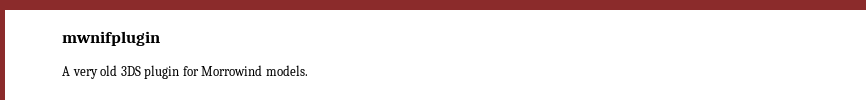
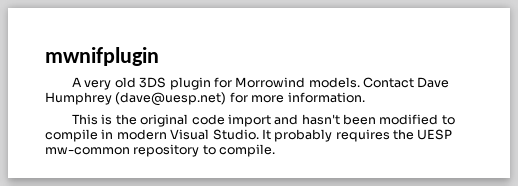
+ Contact Dave Humphrey (dave@uesp.net) for more information.
+ This is the original code import and hasn't been modified to compile in modern Visual Studio. It probably requires the UESP mw-common repository to compile.

